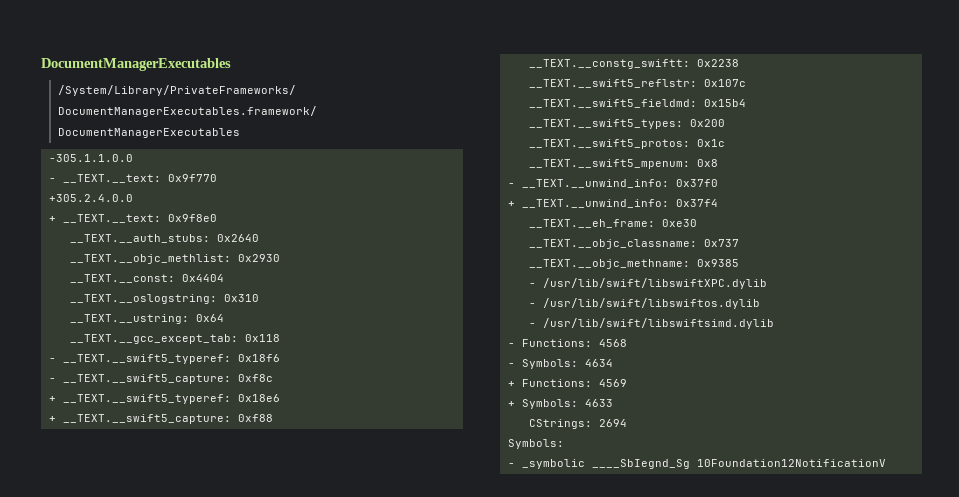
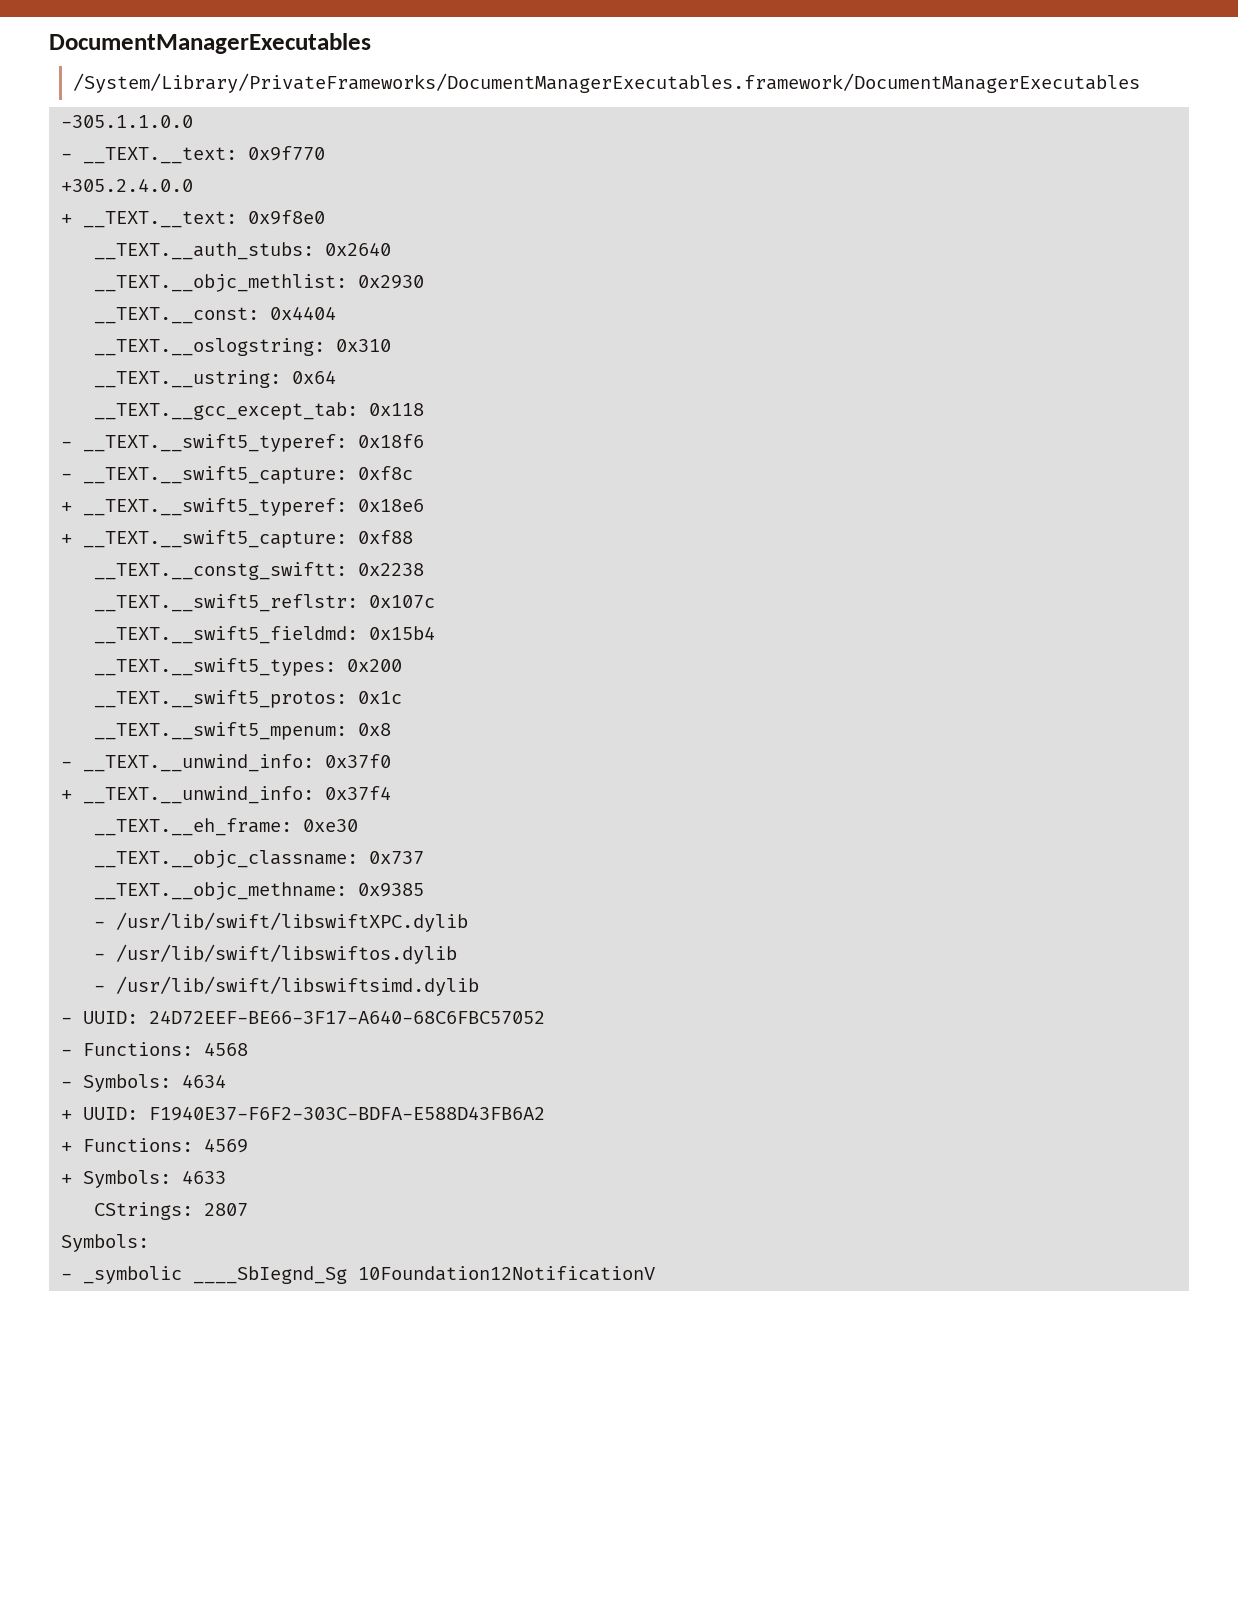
+ - UUID: 24D72EEF-BE66-3F17-A640-68C6FBC57052
+ + UUID: F1940E37-F6F2-303C-BDFA-E588D43FB6A2
- CStrings: 2694
+ CStrings: 2807

